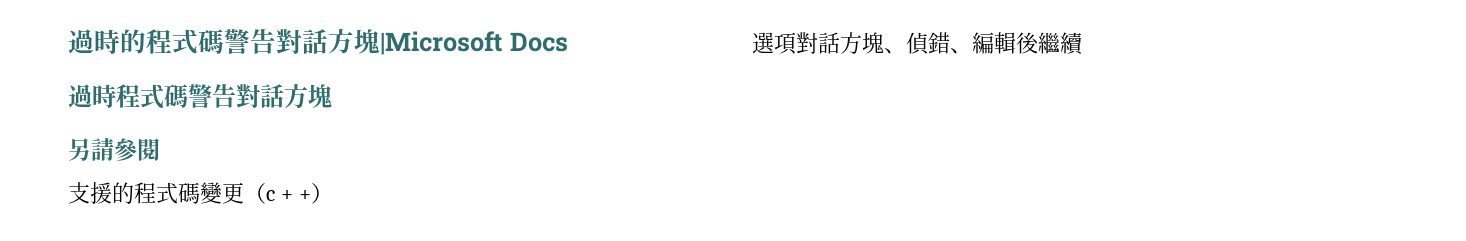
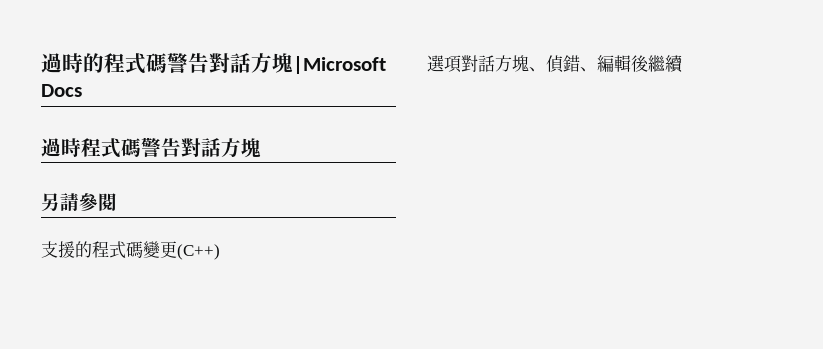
- 支援的程式碼變更（c + +）
+ 支援的程式碼變更(C++)

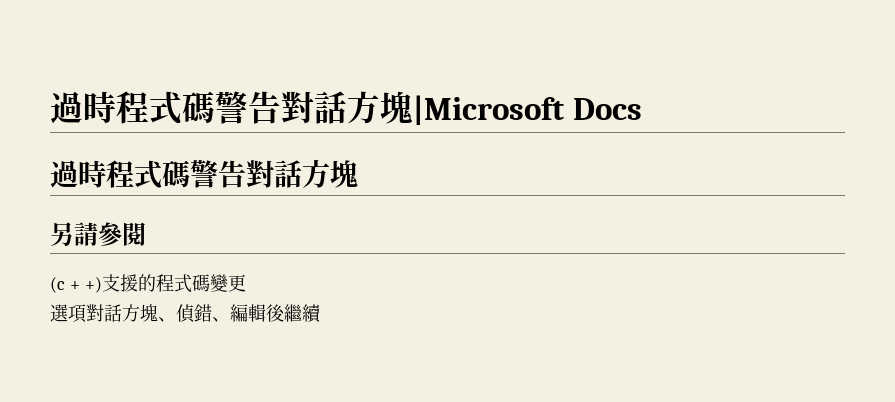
- 過時的程式碼警告對話方塊|Microsoft Docs
+ 過時程式碼警告對話方塊|Microsoft Docs
- 支援的程式碼變更(C++)
+ (c + +)支援的程式碼變更

